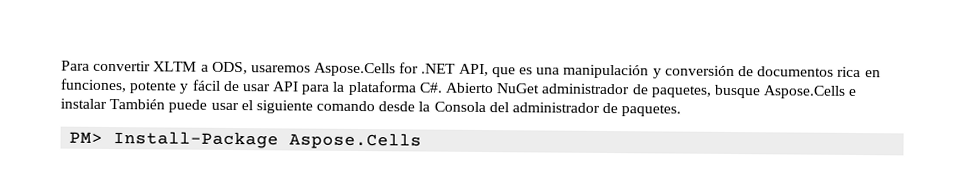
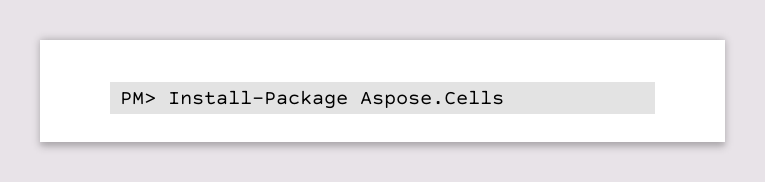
- Para convertir XLTM a ODS, usaremos Aspose.Cells for .NET API, que es una manipulación y conversión de documentos rica en funciones, potente y fácil de usar API para la plataforma C#. Abierto NuGet administrador de paquetes, busque Aspose.Cells e instalar También puede usar el siguiente comando desde la Consola del administrador de paquetes.

